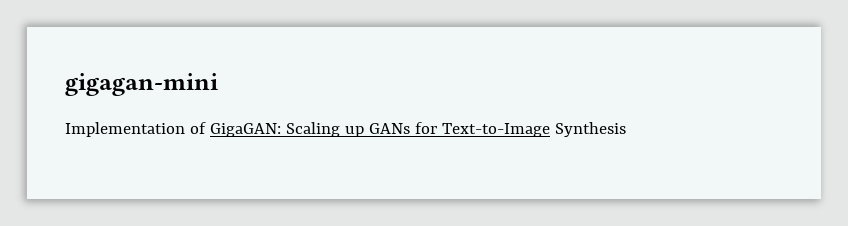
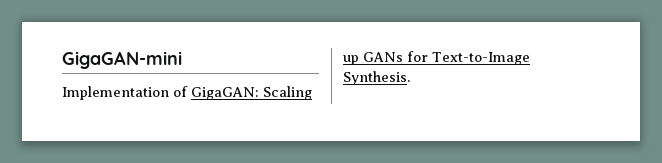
- gigagan-mini
+ GigaGAN-mini
- Implementation of GigaGAN: Scaling up GANs for Text-to-Image Synthesis
+ Implementation of GigaGAN: Scaling up GANs for Text-to-Image Synthesis.

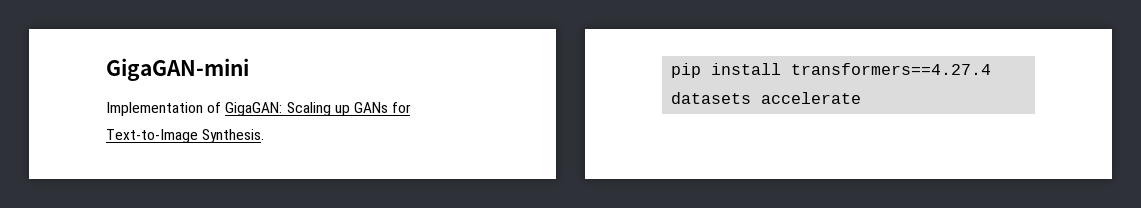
+ pip install transformers==4.27.4 datasets accelerate

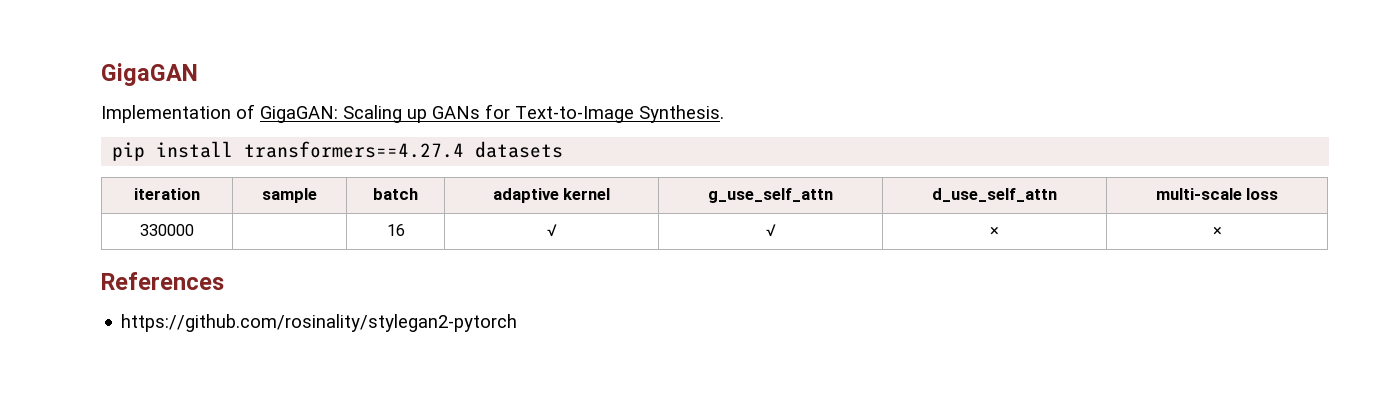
- GigaGAN-mini
+ GigaGAN
- pip install transformers==4.27.4 datasets accelerate
+ pip install transformers==4.27.4 datasets
+ iteration | sample | batch | adaptive kernel | g_use_self_attn | d_use_self_attn | multi-scale loss
+ 330000 | | 16 | √ | √ | × | ×
+ References
+ https://github.com/rosinality/stylegan2-pytorch

